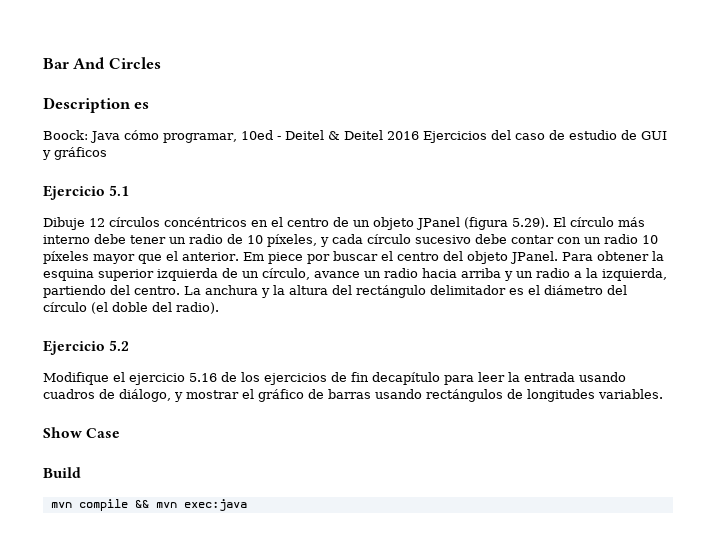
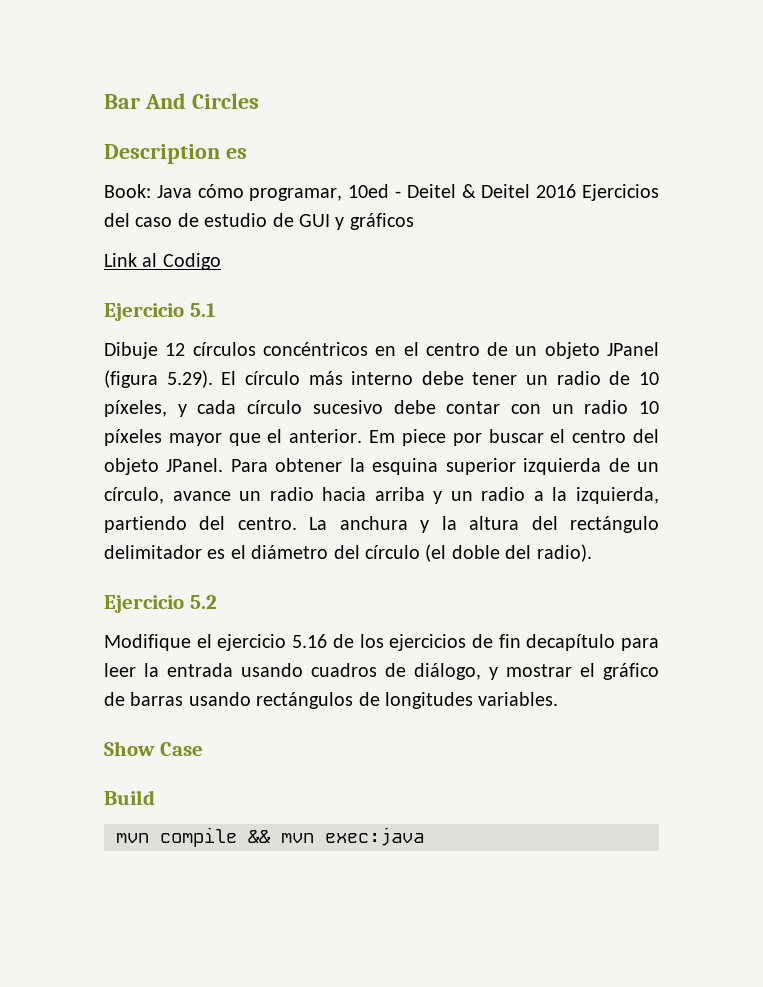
- Boock: Java cómo programar, 10ed - Deitel & Deitel 2016 Ejercicios del caso de estudio de GUI y gráficos
+ Book: Java cómo programar, 10ed - Deitel & Deitel 2016 Ejercicios del caso de estudio de GUI y gráficos
+ Link al Codigo

